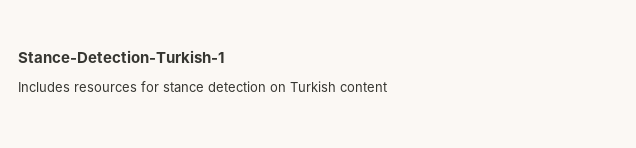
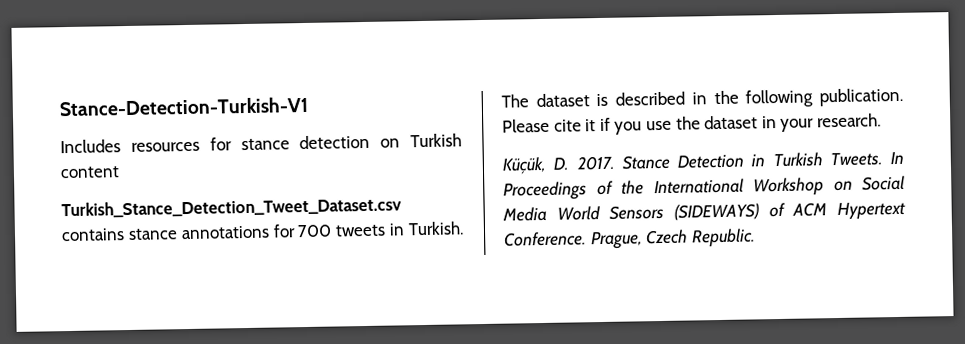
- Stance-Detection-Turkish-1
+ Stance-Detection-Turkish-V1
+ Turkish_Stance_Detection_Tweet_Dataset.csv contains stance annotations for 700 tweets in Turkish. The dataset is described in the following publication. Please cite it if you use the dataset in your research.
+ Küçük, D. 2017. Stance Detection in Turkish Tweets. In Proceedings of the International Workshop on Social Media World Sensors (SIDEWAYS) of ACM Hypertext Conference. Prague, Czech Republic.

